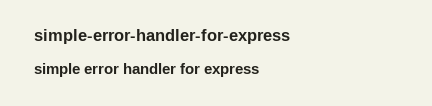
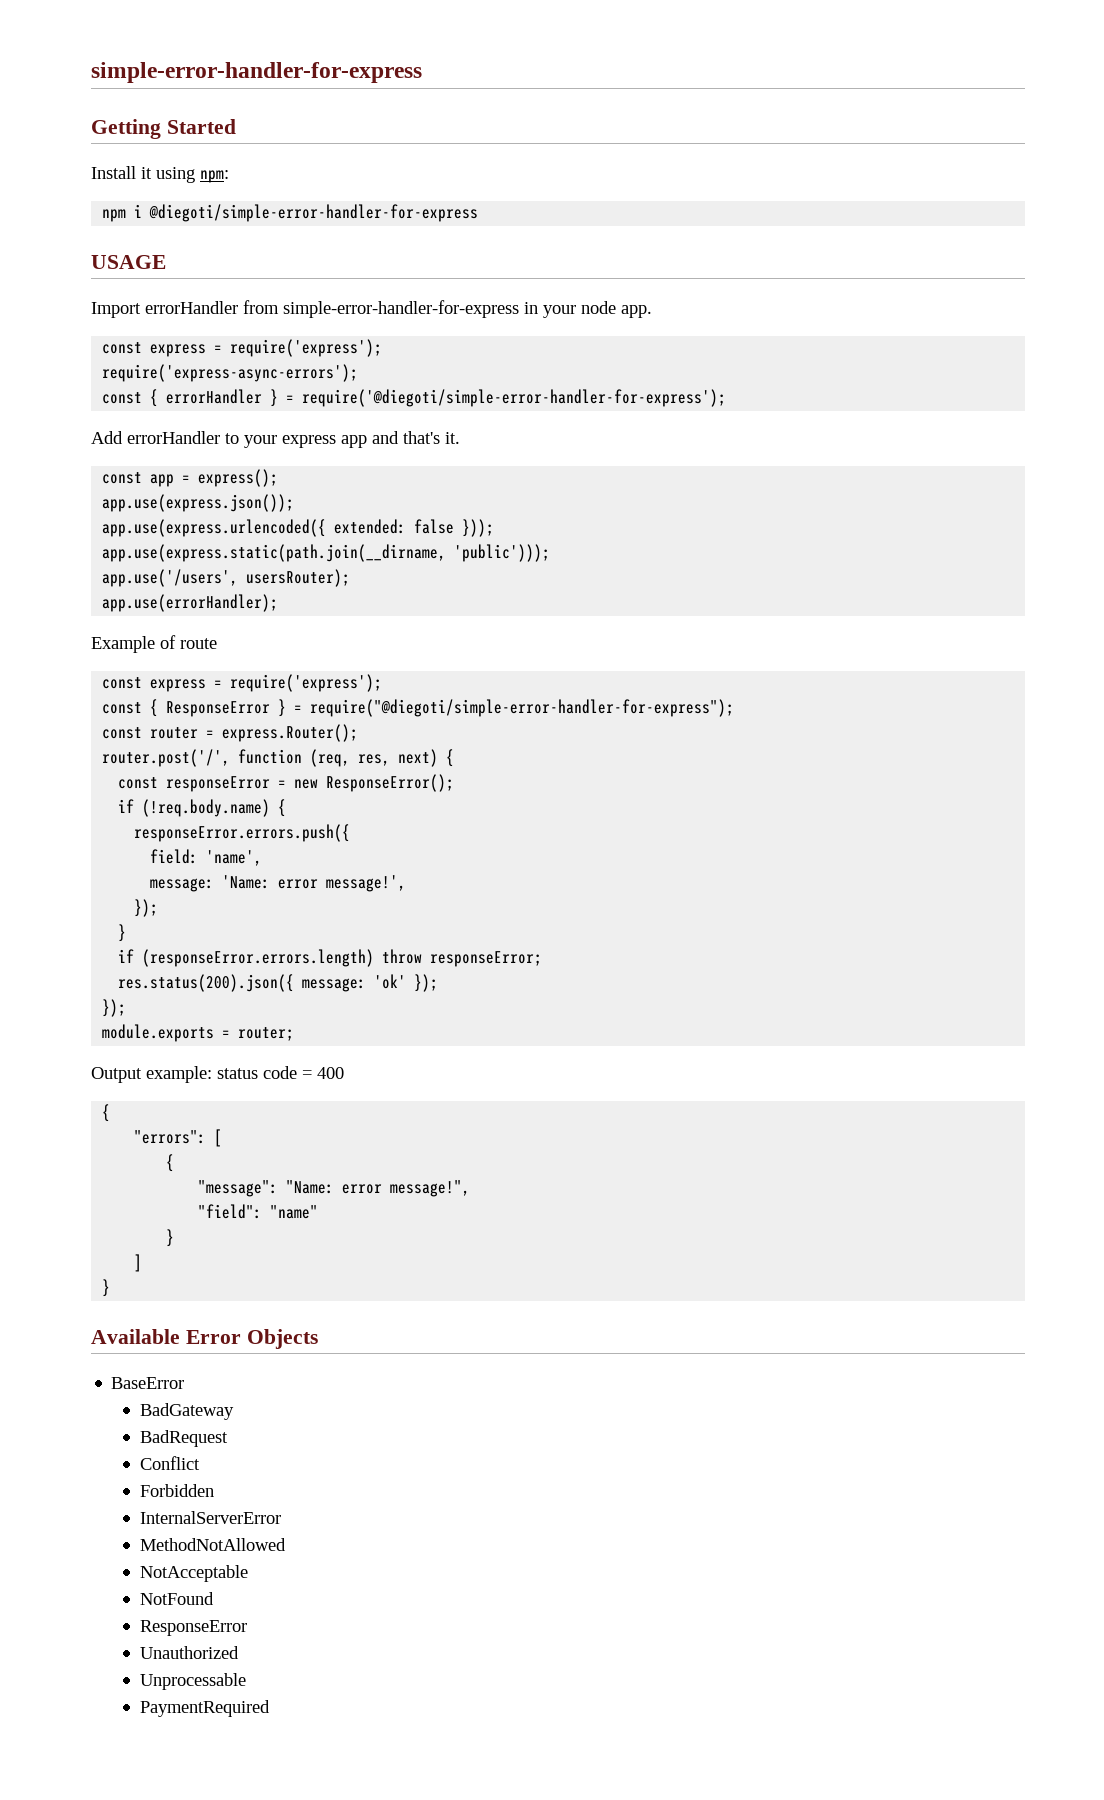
- simple error handler for express
+ Getting Started
+ Install it using npm:
+ npm i @diegoti/simple-error-handler-for-express
+ USAGE
+ Import errorHandler from simple-error-handler-for-express in your node app.
+ const express = require('express');
+ require('express-async-errors');
+ const { errorHandler } = require('@diegoti/simple-error-handler-for-express');
+ Add errorHandler to your express app and that's it.
+ const app = express();
+ app.use(express.json());
+ app.use(express.urlencoded({ extended: false }));
+ app.use(express.static(path.join(__dirname, 'public')));
+ app.use('/users', usersRouter);
+ app.use(errorHandler);
+ Example of route
+ const express = require('express');
+ const { ResponseError } = require("@diegoti/simple-error-handler-for-express");
+ const router = express.Router();
+ router.post('/', function (req, res, next) {
+ const responseError = new ResponseError();
+ if (!req.body.name) {
+ responseError.errors.push({
+ field: 'name',
+ message: 'Name: error message!',
+ });
+ }
+ if (responseError.errors.length) throw responseError;
+ res.status(200).json({ message: 'ok' });
+ });
+ module.exports = router;
+ Output example: status code = 400
+ {
+ "errors": [
+ {
+ "message": "Name: error message!",
+ "field": "name"
+ }
+ ]
+ }
+ Available Error Objects
+ BaseError
+ BadGateway
+ BadRequest
+ Conflict
+ Forbidden
+ InternalServerError
+ MethodNotAllowed
+ NotAcceptable
+ NotFound
+ ResponseError
+ Unauthorized
+ Unprocessable
+ PaymentRequired

